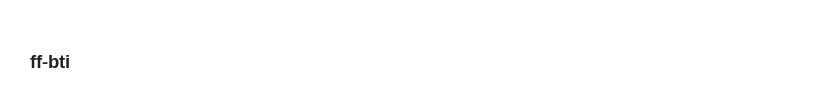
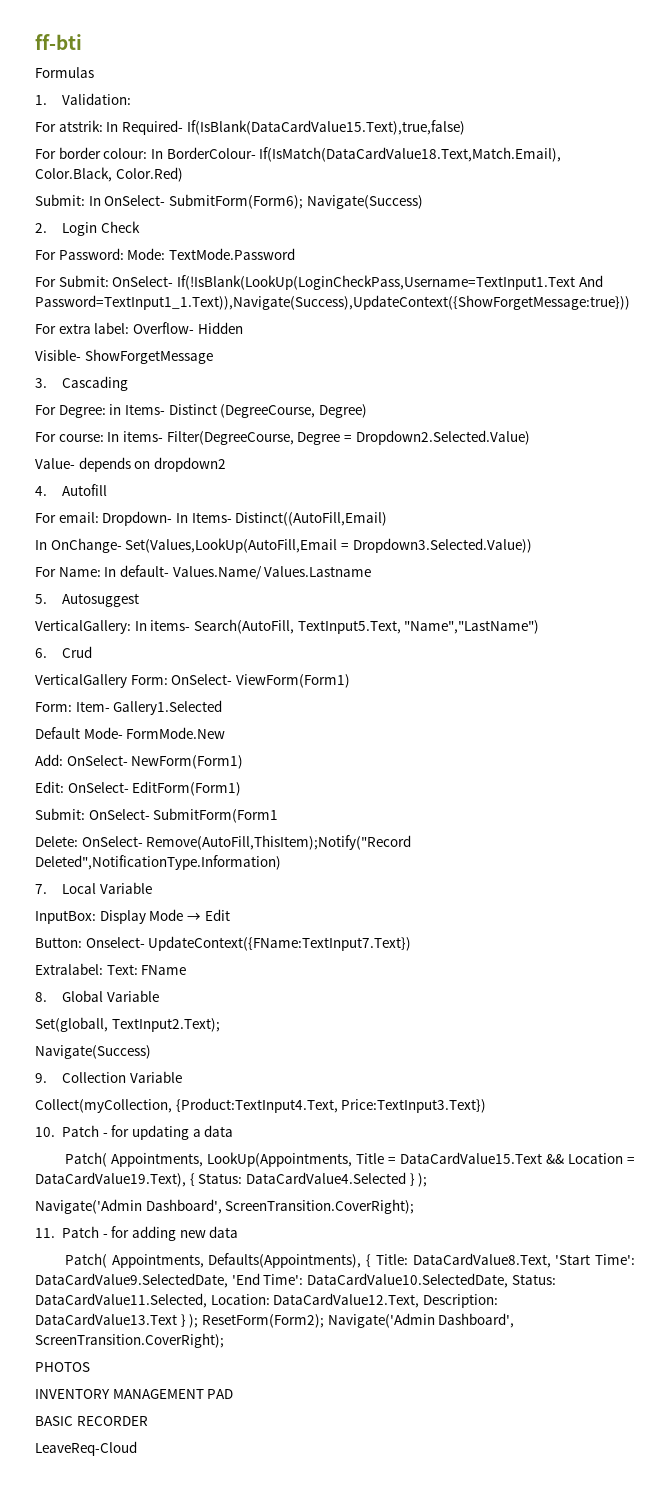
+ Formulas
+ 1. Validation:
+ For atstrik: In Required- If(IsBlank(DataCardValue15.Text),true,false)
+ For border colour: In BorderColour- If(IsMatch(DataCardValue18.Text,Match.Email), Color.Black, Color.Red)
+ Submit: In OnSelect- SubmitForm(Form6); Navigate(Success)
+ 2. Login Check
+ For Password: Mode: TextMode.Password
+ For Submit: OnSelect- If(!IsBlank(LookUp(LoginCheckPass,Username=TextInput1.Text And Password=TextInput1_1.Text)),Navigate(Success),UpdateContext({ShowForgetMessage:true}))
+ For extra label: Overflow- Hidden
+ Visible- ShowForgetMessage
+ 3. Cascading
+ For Degree: in Items- Distinct (DegreeCourse, Degree)
+ For course: In items- Filter(DegreeCourse, Degree = Dropdown2.Selected.Value)
+ Value- depends on dropdown2
+ 4. Autofill
+ For email: Dropdown- In Items- Distinct((AutoFill,Email)
+ In OnChange- Set(Values,LookUp(AutoFill,Email = Dropdown3.Selected.Value))
+ For Name: In default- Values.Name/ Values.Lastname
+ 5. Autosuggest
+ VerticalGallery: In items- Search(AutoFill, TextInput5.Text, "Name","LastName")
+ 6. Crud
+ VerticalGallery Form: OnSelect- ViewForm(Form1)
+ Form: Item- Gallery1.Selected
+ Default Mode- FormMode.New
+ Add: OnSelect- NewForm(Form1)
+ Edit: OnSelect- EditForm(Form1)
+ Submit: OnSelect- SubmitForm(Form1
+ Delete: OnSelect- Remove(AutoFill,ThisItem);Notify("Record Deleted",NotificationType.Information)
+ 7. Local Variable
+ InputBox: Display Mode → Edit
+ Button: Onselect- UpdateContext({FName:TextInput7.Text})
+ Extralabel: Text: FName
+ 8. Global Variable
+ Set(globall, TextInput2.Text);
+ Navigate(Success)
+ 9. Collection Variable
+ Collect(myCollection, {Product:TextInput4.Text, Price:TextInput3.Text})
+ 10. Patch - for updating a data
+ Patch( Appointments, LookUp(Appointments, Title = DataCardValue15.Text && Location = DataCardValue19.Text), { Status: DataCardValue4.Selected } );
+ Navigate('Admin Dashboard', ScreenTransition.CoverRight);
+ 11. Patch - for adding new data
+ Patch( Appointments, Defaults(Appointments), { Title: DataCardValue8.Text, 'Start Time': DataCardValue9.SelectedDate, 'End Time': DataCardValue10.SelectedDate, Status: DataCardValue11.Selected, Location: DataCardValue12.Text, Description: DataCardValue13.Text } ); ResetForm(Form2); Navigate('Admin Dashboard', ScreenTransition.CoverRight);
+ PHOTOS
+ INVENTORY MANAGEMENT PAD
+ BASIC RECORDER
+ LeaveReq-Cloud

